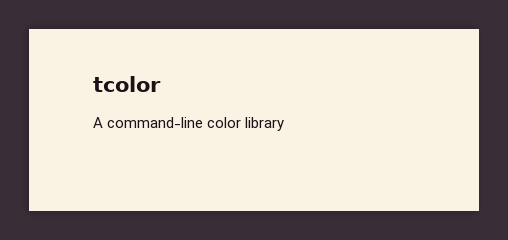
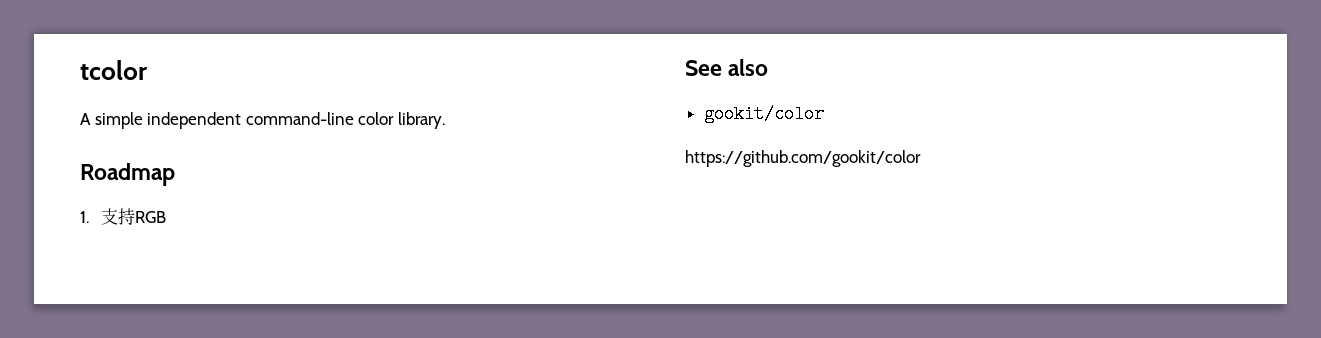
- A command-line color library
+ A simple independent command-line color library.
+ Roadmap
+ 1.支持RGB
+ See also
+ gookit/color
+ https://github.com/gookit/color

